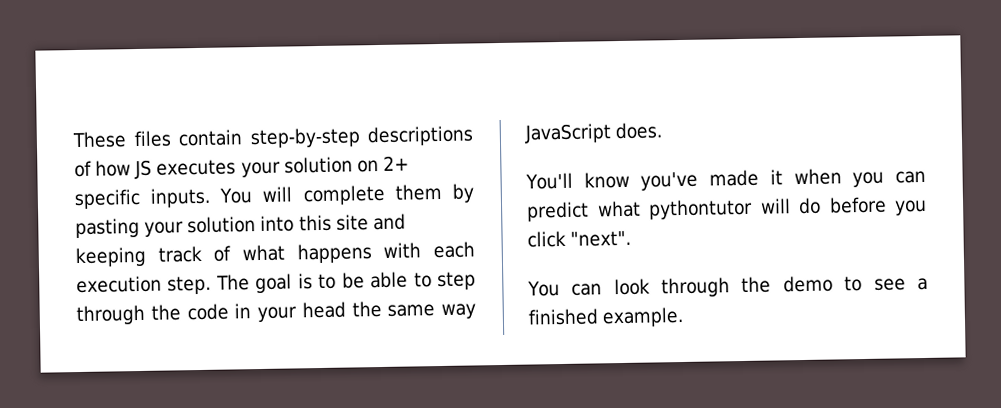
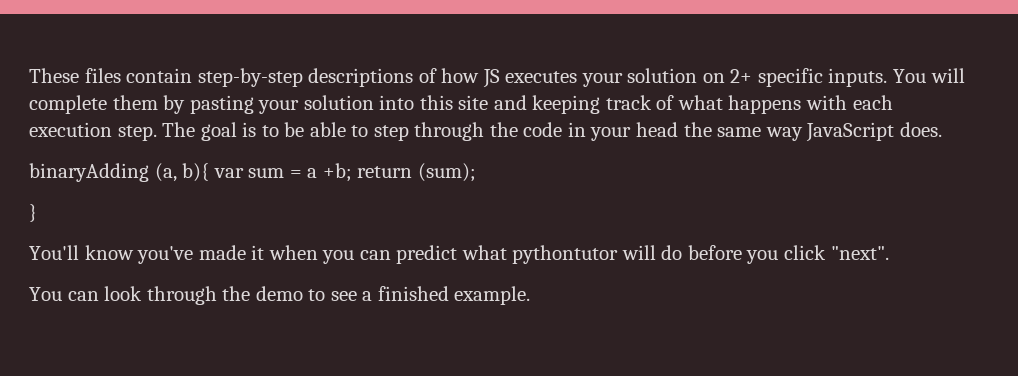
+ binaryAdding (a, b){ var sum = a +b; return (sum);
+ }

